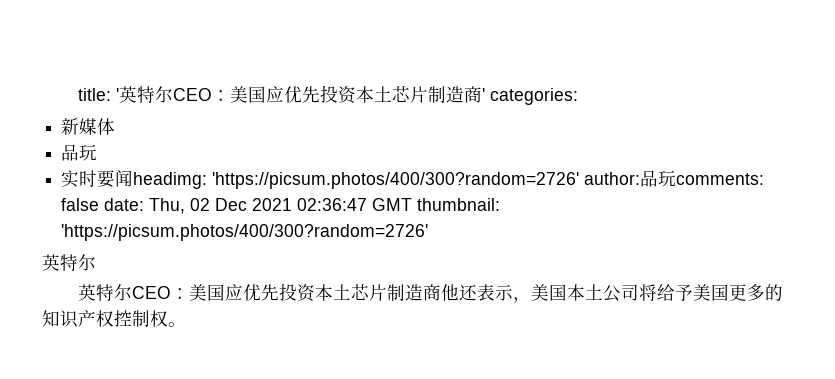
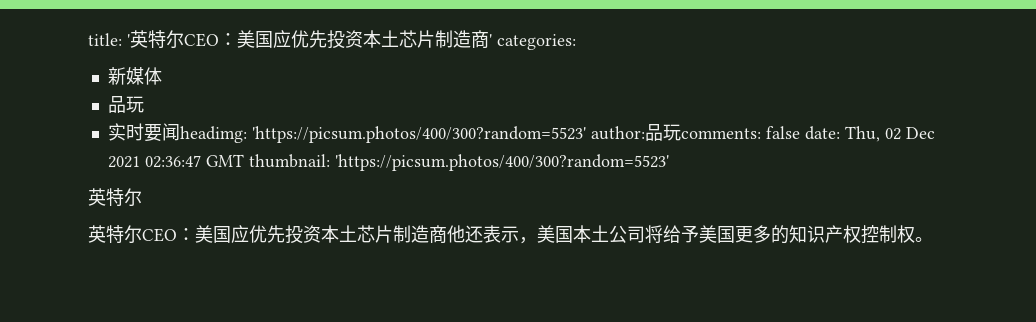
- 实时要闻headimg: 'https://picsum.photos/400/300?random=2726' author:品玩comments: false date: Thu, 02 Dec 2021 02:36:47 GMT thumbnail: 'https://picsum.photos/400/300?random=2726'
+ 实时要闻headimg: 'https://picsum.photos/400/300?random=5523' author:品玩comments: false date: Thu, 02 Dec 2021 02:36:47 GMT thumbnail: 'https://picsum.photos/400/300?random=5523'

